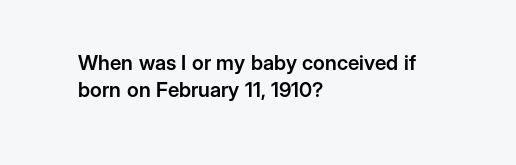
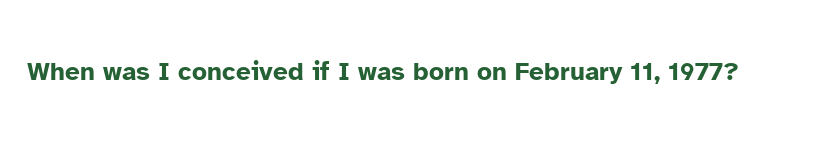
- When was I or my baby conceived if born on February 11, 1910?
+ When was I conceived if I was born on February 11, 1977?

